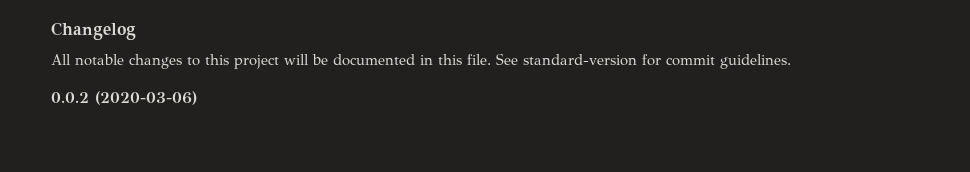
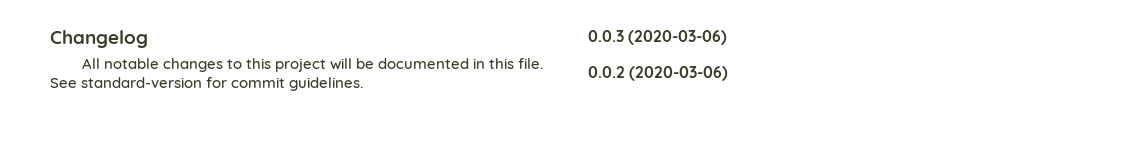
+ 0.0.3 (2020-03-06)

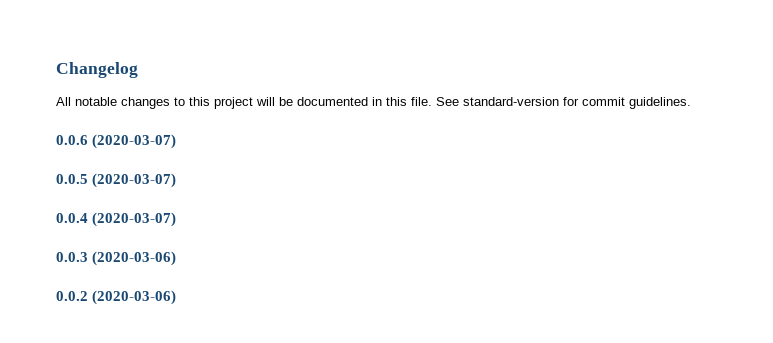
+ 0.0.6 (2020-03-07)
+ 0.0.5 (2020-03-07)
+ 0.0.4 (2020-03-07)

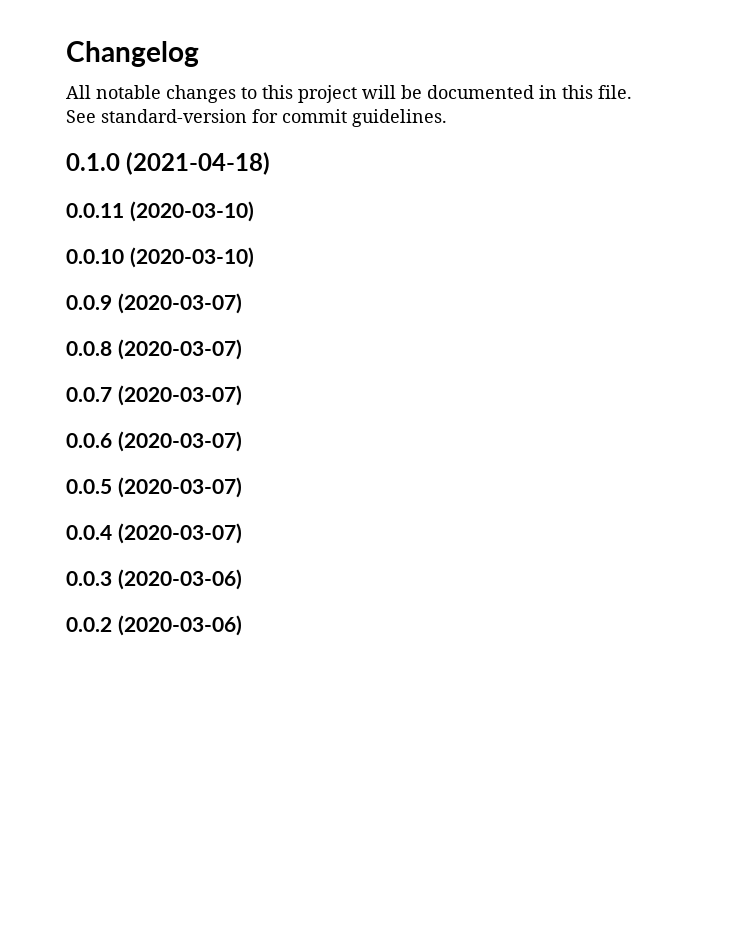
+ 0.1.0 (2021-04-18)
+ 0.0.11 (2020-03-10)
+ 0.0.10 (2020-03-10)
+ 0.0.9 (2020-03-07)
+ 0.0.8 (2020-03-07)
+ 0.0.7 (2020-03-07)

